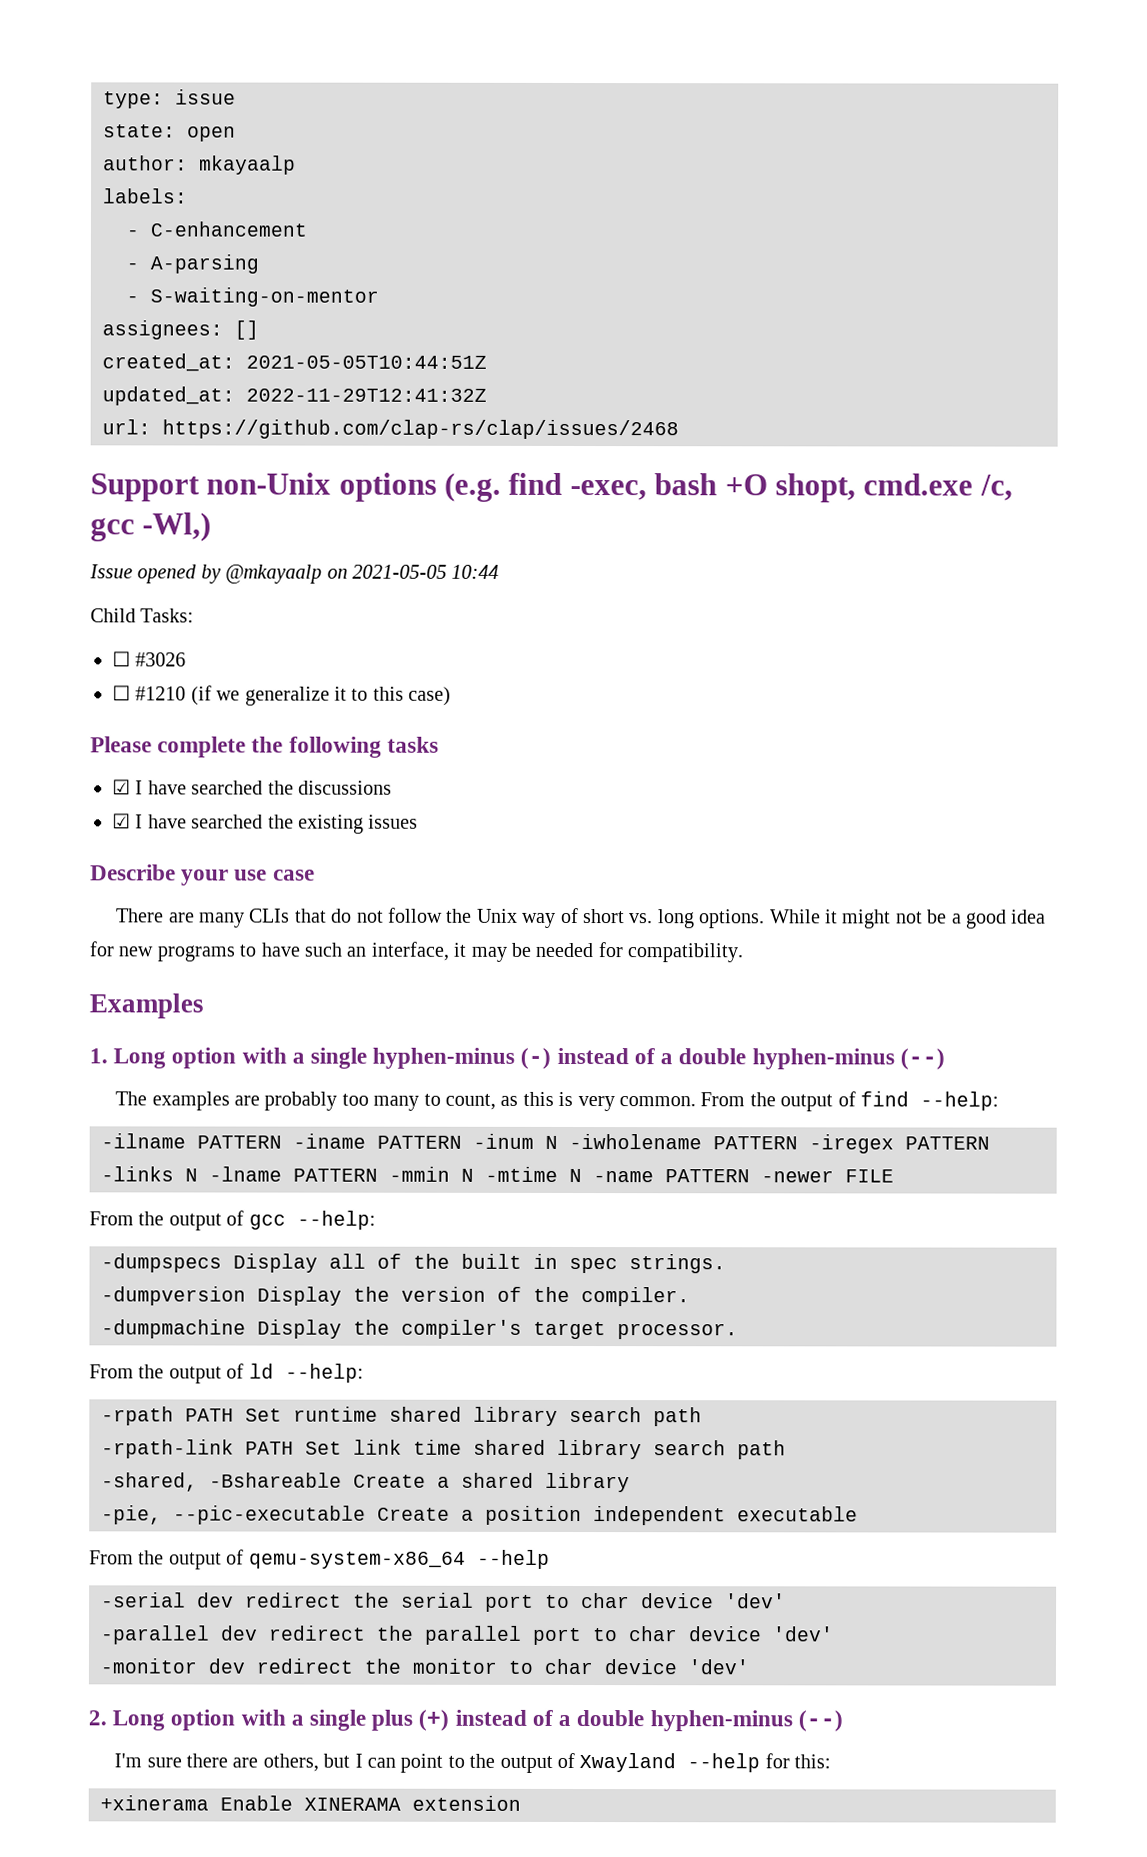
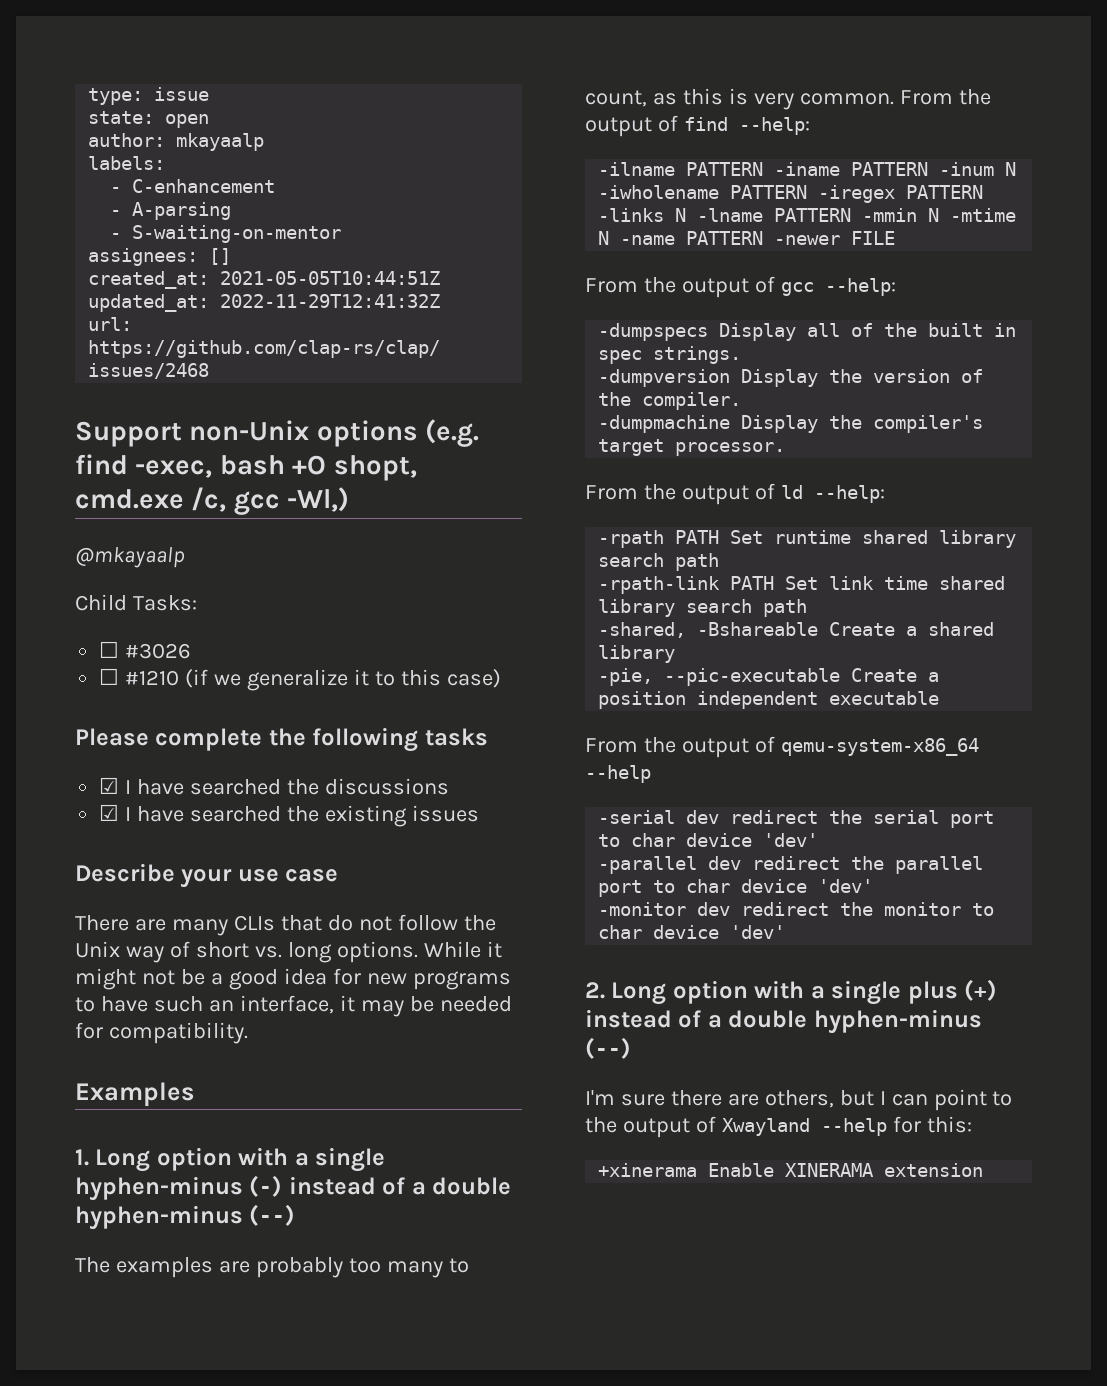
- Issue opened by @mkayaalp on 2021-05-05 10:44
+ @mkayaalp

